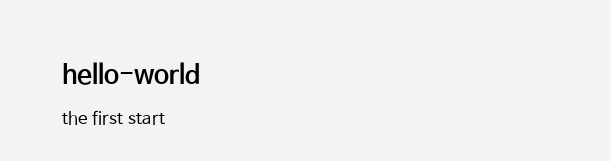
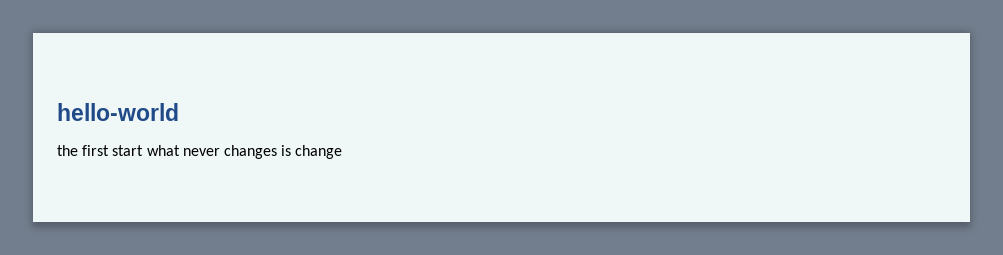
- the first start
+ the first start what never changes is change

